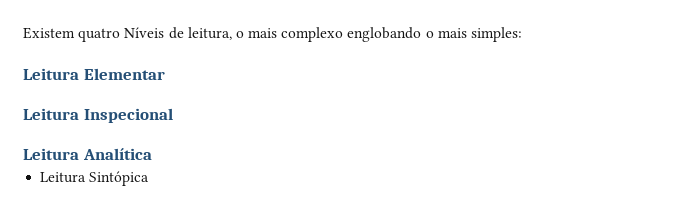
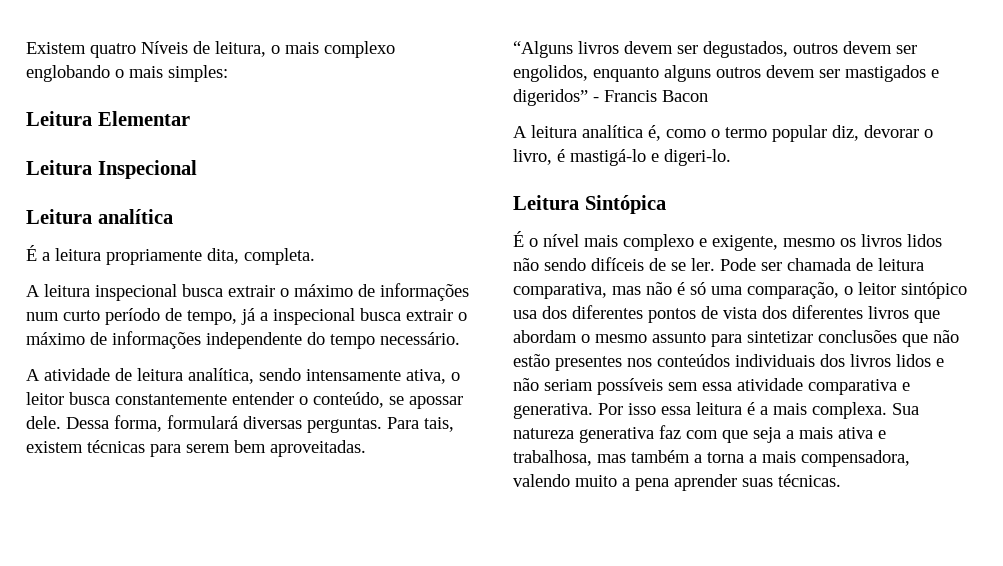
- Leitura Analítica
+ Leitura analítica
+ É a leitura propriamente dita, completa.
+ A leitura inspecional busca extrair o máximo de informações num curto período de tempo, já a inspecional busca extrair o máximo de informações independente do tempo necessário.
+ A atividade de leitura analítica, sendo intensamente ativa, o leitor busca constantemente entender o conteúdo, se apossar dele. Dessa forma, formulará diversas perguntas. Para tais, existem técnicas para serem bem aproveitadas.
+ “Alguns livros devem ser degustados, outros devem ser engolidos, enquanto alguns outros devem ser mastigados e digeridos” - Francis Bacon
+ A leitura analítica é, como o termo popular diz, devorar o livro, é mastigá-lo e digeri-lo.
  Leitura Sintópica
+ É o nível mais complexo e exigente, mesmo os livros lidos não sendo difíceis de se ler. Pode ser chamada de leitura comparativa, mas não é só uma comparação, o leitor sintópico usa dos diferentes pontos de vista dos diferentes livros que abordam o mesmo assunto para sintetizar conclusões que não estão presentes nos conteúdos individuais dos livros lidos e não seriam possíveis sem essa atividade comparativa e generativa. Por isso essa leitura é a mais complexa. Sua natureza generativa faz com que seja a mais ativa e trabalhosa, mas também a torna a mais compensadora, valendo muito a pena aprender suas técnicas.

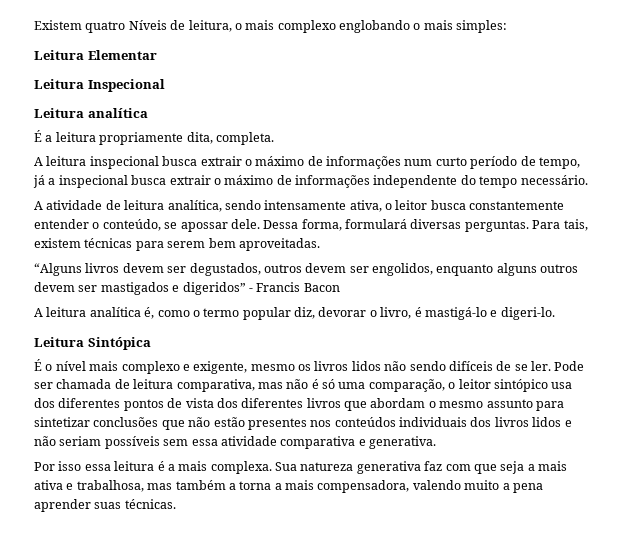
- Pode ser chamada de leitura comparativa, mas não é só uma comparação, o leitor sintópico usa dos diferentes pontos de vista dos diferentes livros que abordam o mesmo assunto para sintetizar conclusões que não estão presentes nos conteúdos individuais dos livros lidos e não seriam possíveis sem essa atividade comparativa e generativa. Por isso essa leitura é a mais complexa.
+ Pode ser chamada de leitura comparativa, mas não é só uma comparação, o leitor sintópico usa dos diferentes pontos de vista dos diferentes livros que abordam o mesmo assunto para sintetizar conclusões que não estão presentes nos conteúdos individuais dos livros lidos e não seriam possíveis sem essa atividade comparativa e generativa.
+ Por isso essa leitura é a mais complexa.

